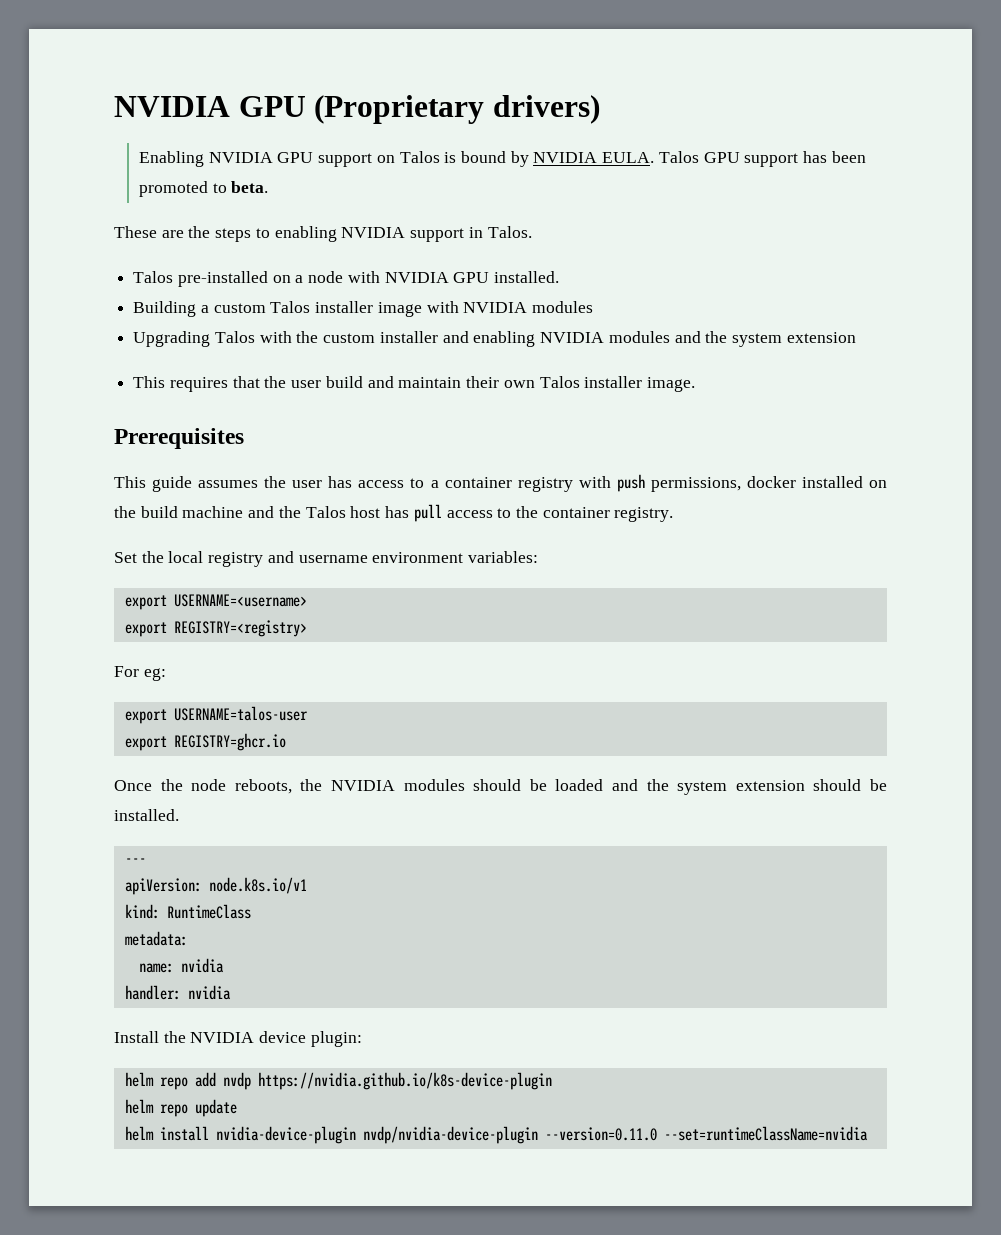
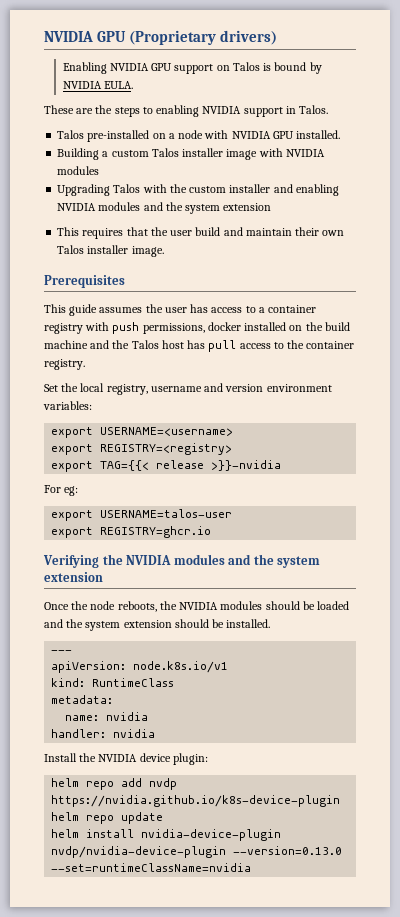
- Talos GPU support has been promoted to beta.
- Set the local registry and username environment variables:
+ Set the local registry, username and version environment variables:
+ export TAG={{< release >}}-nvidia
+ Verifying the NVIDIA modules and the system extension
- helm install nvidia-device-plugin nvdp/nvidia-device-plugin --version=0.11.0 --set=runtimeClassName=nvidia
+ helm install nvidia-device-plugin nvdp/nvidia-device-plugin --version=0.13.0 --set=runtimeClassName=nvidia

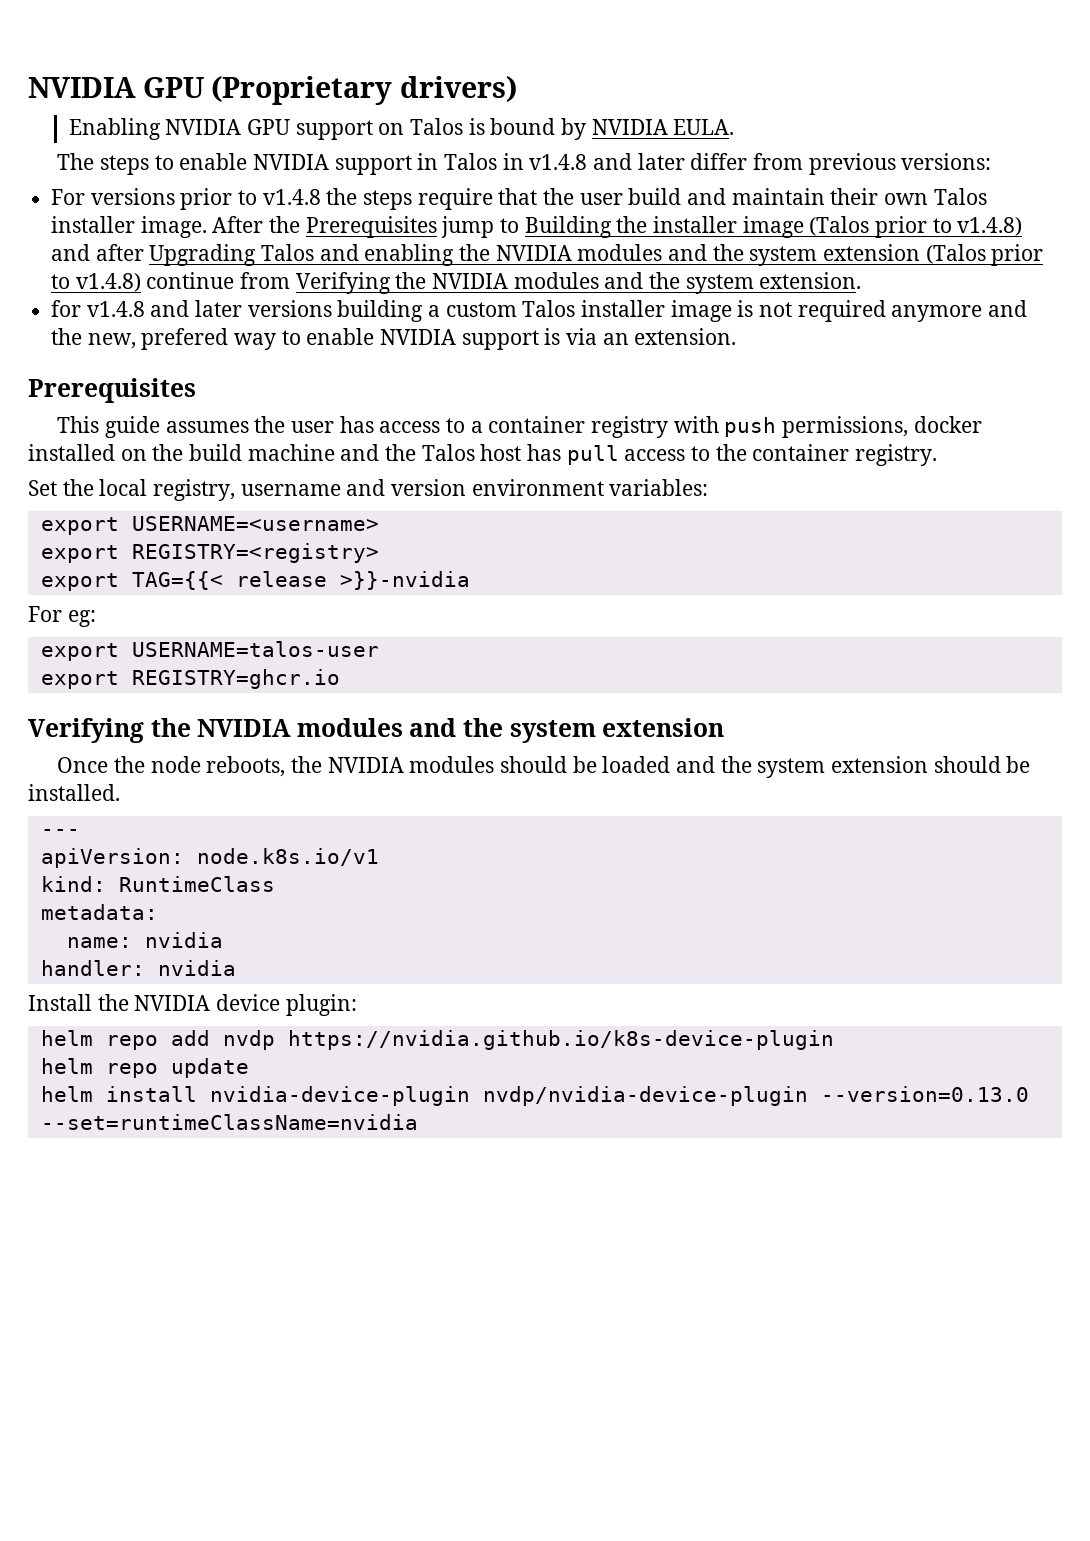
- These are the steps to enabling NVIDIA support in Talos.
- Talos pre-installed on a node with NVIDIA GPU installed.
- Building a custom Talos installer image with NVIDIA modules
- Upgrading Talos with the custom installer and enabling NVIDIA modules and the system extension
- This requires that the user build and maintain their own Talos installer image.
+ The steps to enable NVIDIA support in Talos in v1.4.8 and later differ from previous versions:
+ For versions prior to v1.4.8 the steps require that the user build and maintain their own Talos installer image. After the Prerequisites jump to Building the installer image (Talos prior to v1.4.8) and after Upgrading Talos and enabling the NVIDIA modules and the system extension (Talos prior to v1.4.8) continue from Verifying the NVIDIA modules and the system extension.
+ for v1.4.8 and later versions building a custom Talos installer image is not required anymore and the new, prefered way to enable NVIDIA support is via an extension.

